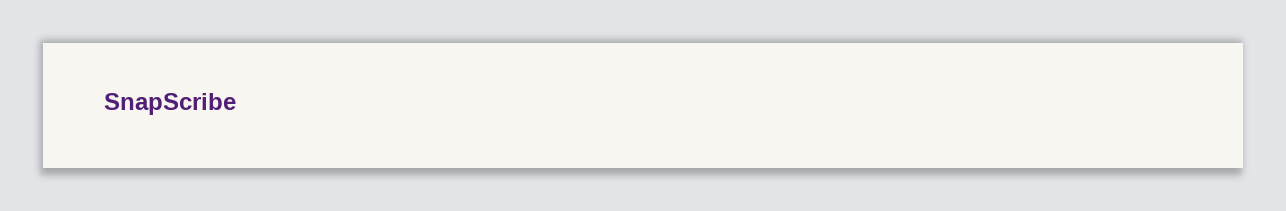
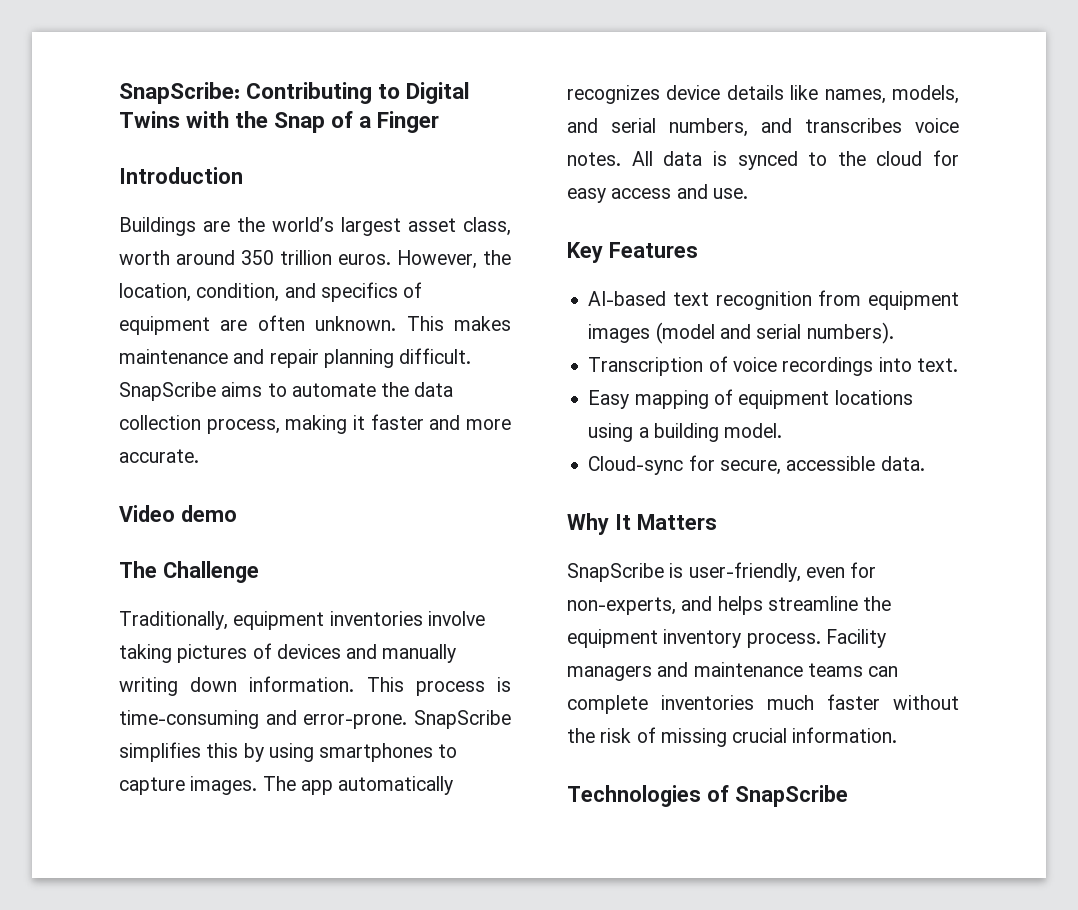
- SnapScribe
+ SnapScribe: Contributing to Digital Twins with the Snap of a Finger
+ Introduction
+ Buildings are the world’s largest asset class, worth around 350 trillion euros. However, the location, condition, and specifics of equipment are often unknown. This makes maintenance and repair planning difficult. SnapScribe aims to automate the data collection process, making it faster and more accurate.
+ Video demo
+ The Challenge
+ Traditionally, equipment inventories involve taking pictures of devices and manually writing down information. This process is time-consuming and error-prone. SnapScribe simplifies this by using smartphones to capture images. The app automatically recognizes device details like names, models, and serial numbers, and transcribes voice notes. All data is synced to the cloud for easy access and use.
+ Key Features
+ AI-based text recognition from equipment images (model and serial numbers).
+ Transcription of voice recordings into text.
+ Easy mapping of equipment locations using a building model.
+ Cloud-sync for secure, accessible data.
+ Why It Matters
+ SnapScribe is user-friendly, even for non-experts, and helps streamline the equipment inventory process. Facility managers and maintenance teams can complete inventories much faster without the risk of missing crucial information.
+ Technologies of SnapScribe

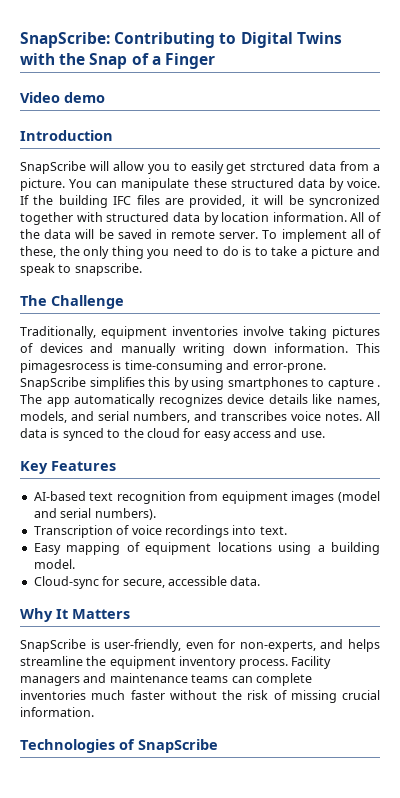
+ Video demo
- Buildings are the world’s largest asset class, worth around 350 trillion euros. However, the location, condition, and specifics of equipment are often unknown. This makes maintenance and repair planning difficult. SnapScribe aims to automate the data collection process, making it faster and more accurate.
- Video demo
+ SnapScribe will allow you to easily get strctured data from a picture. You can manipulate these structured data by voice. If the building IFC files are provided, it will be syncronized together with structured data by location information. All of the data will be saved in remote server. To implement all of these, the only thing you need to do is to take a picture and speak to snapscribe.
- This process is time-consuming and error-prone.
+ This pimagesrocess is time-consuming and error-prone.
- SnapScribe simplifies this by using smartphones to capture images.
+ SnapScribe simplifies this by using smartphones to capture .

